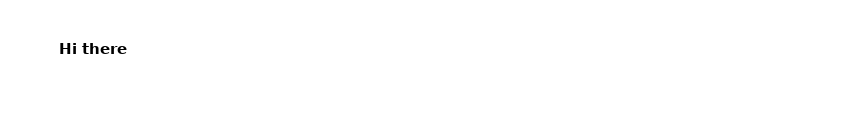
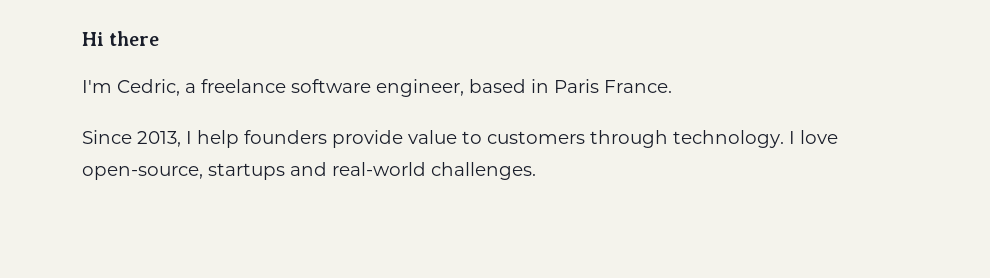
+ I'm Cedric, a freelance software engineer, based in Paris France.
+ Since 2013, I help founders provide value to customers through technology. I love open-source, startups and real-world challenges.

